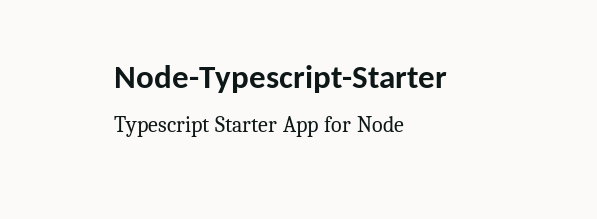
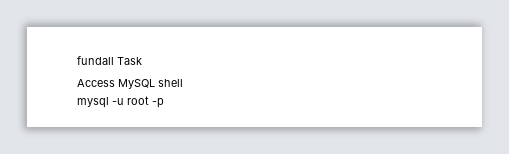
- Node-Typescript-Starter
- Typescript Starter App for Node
+ fundall Task
+ Access MySQL shell
+ mysql -u root -p

